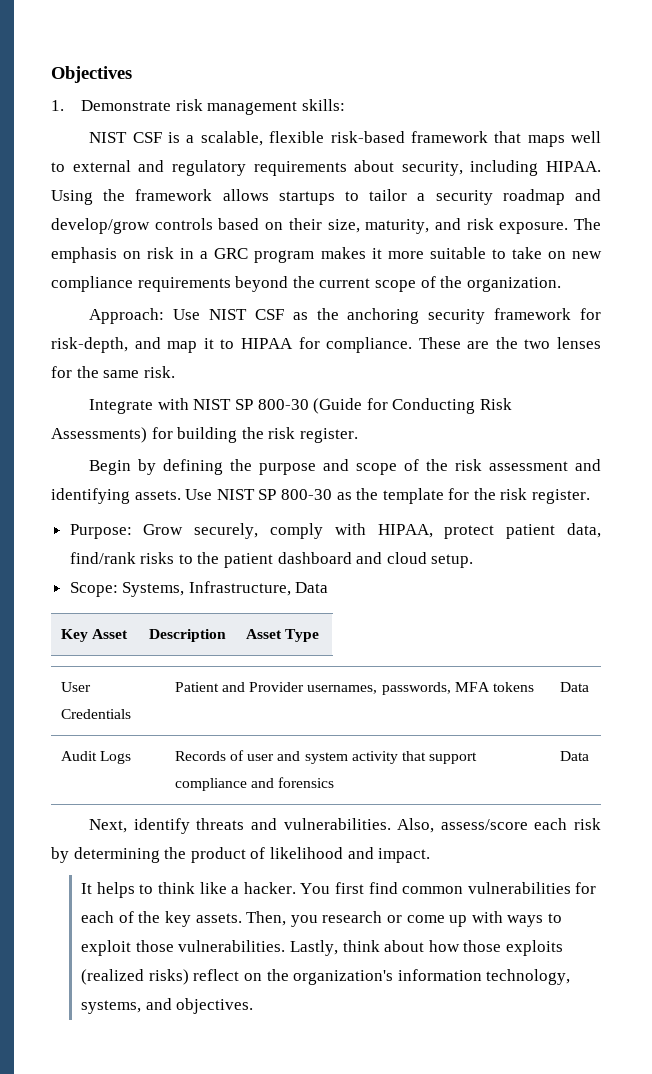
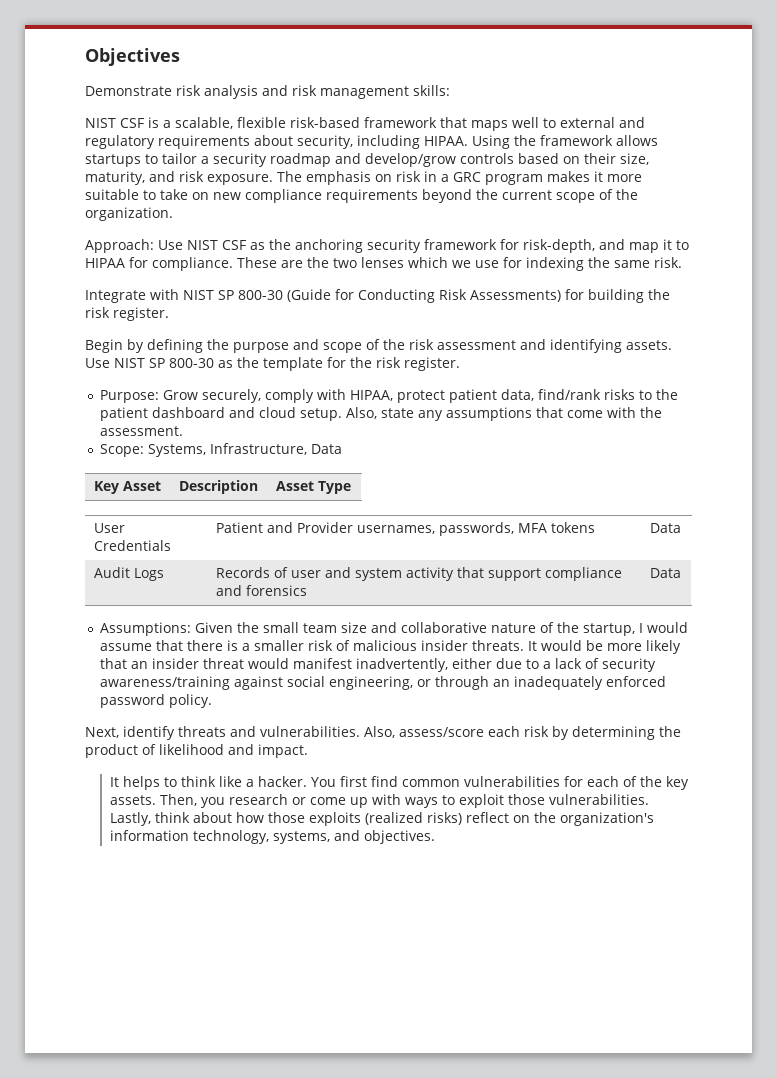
- 1. Demonstrate risk management skills:
+ Demonstrate risk analysis and risk management skills:
- These are the two lenses for the same risk.
+ These are the two lenses which we use for indexing the same risk.
+ Also, state any assumptions that come with the assessment.
+ Assumptions: Given the small team size and collaborative nature of the startup, I would assume that there is a smaller risk of malicious insider threats. It would be more likely that an insider threat would manifest inadvertently, either due to a lack of security awareness/training against social engineering, or through an inadequately enforced password policy.

